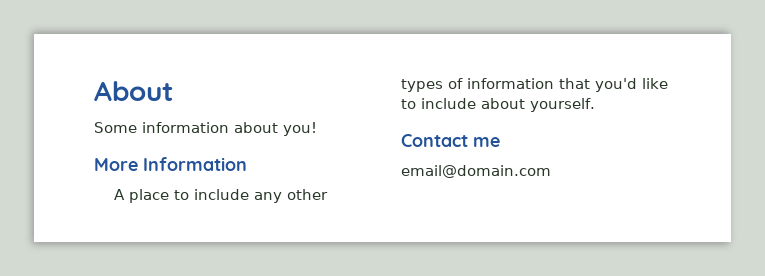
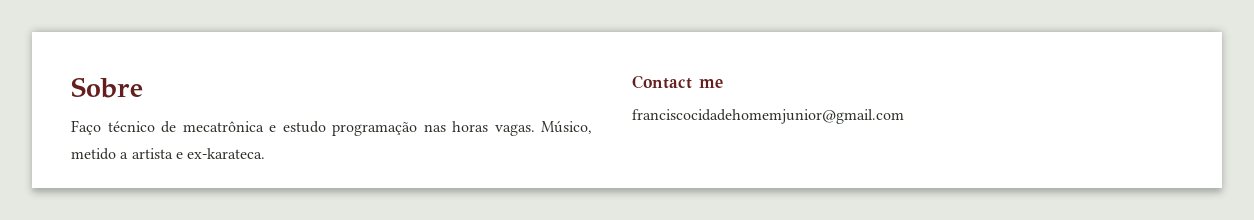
- About
- Some information about you!
- More Information
- A place to include any other types of information that you'd like to include about yourself.
+ Sobre
+ Faço técnico de mecatrônica e estudo programação nas horas vagas. Músico, metido a artista e ex-karateca.
- email@domain.com
+ franciscocidadehomemjunior@gmail.com

